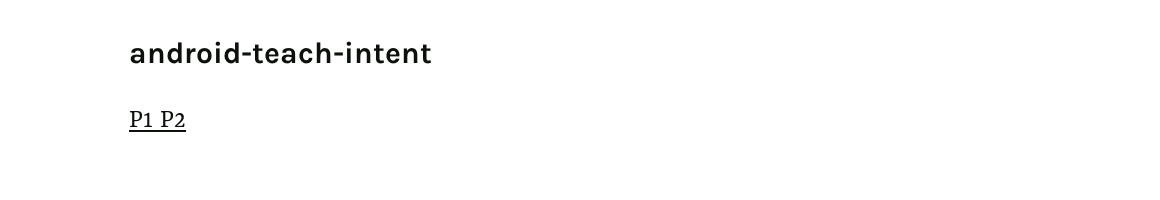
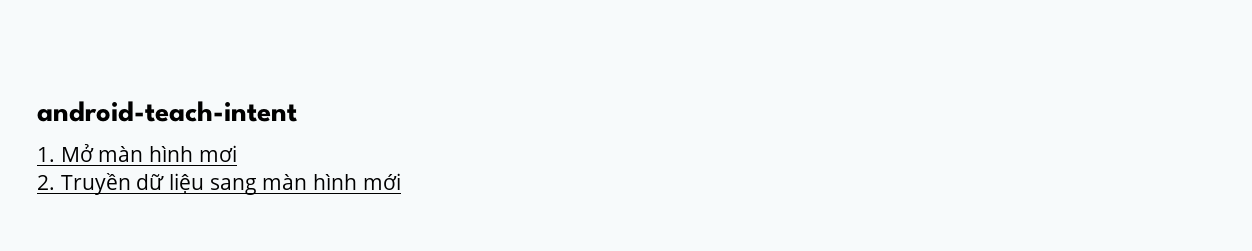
- P1 P2
+ 1. Mở màn hình mơi
+ 2. Truyền dữ liệu sang màn hình mới

